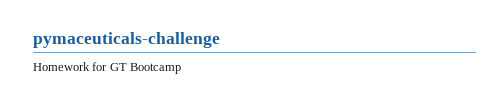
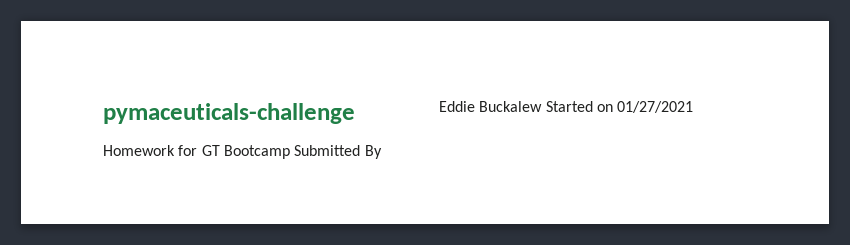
- Homework for GT Bootcamp
+ Homework for GT Bootcamp Submitted By Eddie Buckalew Started on 01/27/2021

